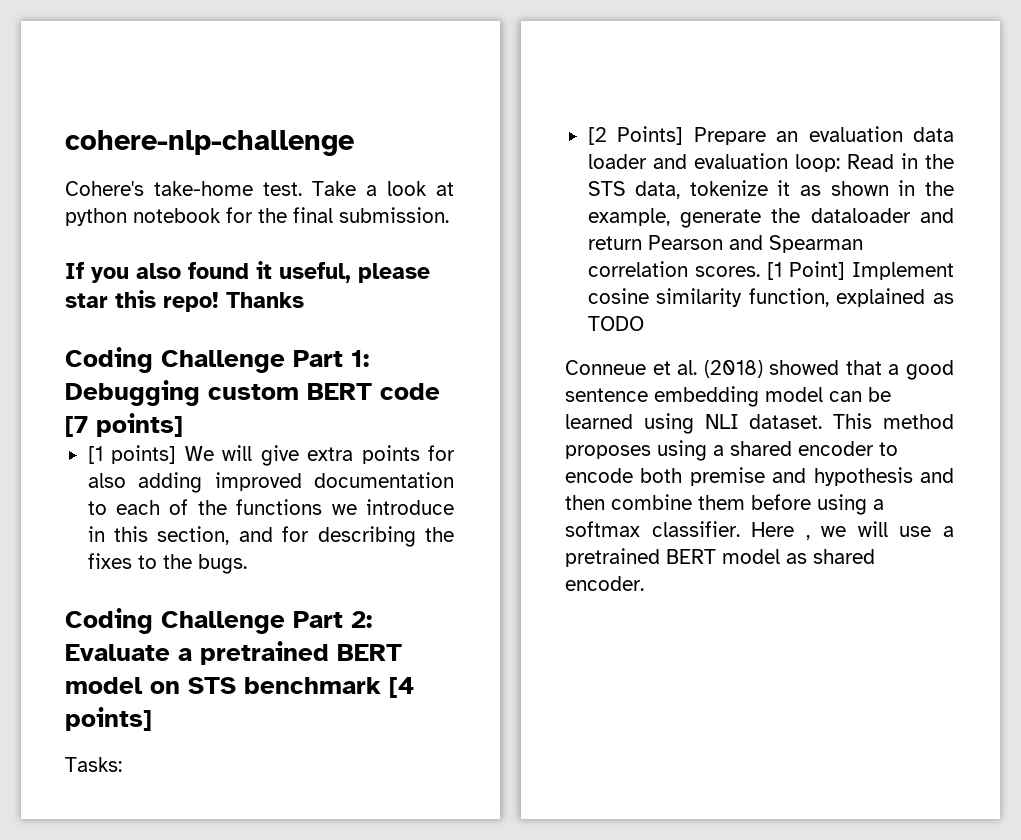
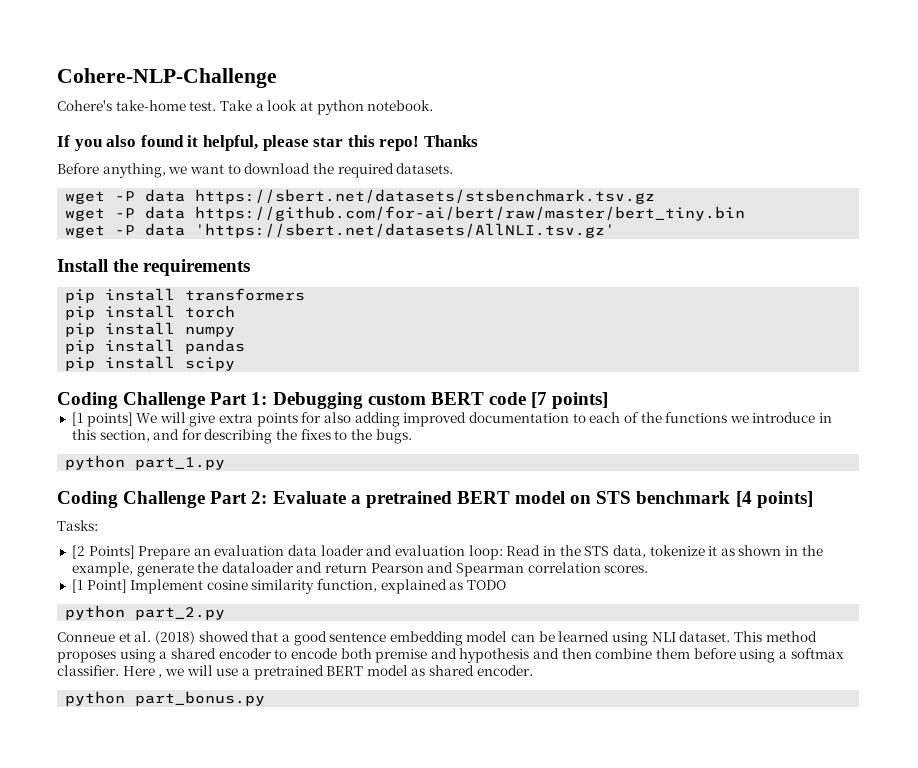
- cohere-nlp-challenge
+ Cohere-NLP-Challenge
- Take a look at python notebook for the final submission.
+ Take a look at python notebook.
- If you also found it useful, please star this repo!
+ If you also found it helpful, please star this repo!
+ Before anything, we want to download the required datasets.
+ wget -P data https://sbert.net/datasets/stsbenchmark.tsv.gz
+ wget -P data https://github.com/for-ai/bert/raw/master/bert_tiny.bin
+ wget -P data 'https://sbert.net/datasets/AllNLI.tsv.gz'
+ Install the requirements
+ pip install transformers
+ pip install torch
+ pip install numpy
+ pip install pandas
+ pip install scipy
+ python part_1.py
- [2 Points] Prepare an evaluation data loader and evaluation loop: Read in the STS data, tokenize it as shown in the example, generate the dataloader and return Pearson and Spearman correlation scores. [1 Point] Implement cosine similarity function, explained as TODO
+ [2 Points] Prepare an evaluation data loader and evaluation loop: Read in the STS data, tokenize it as shown in the example, generate the dataloader and return Pearson and Spearman correlation scores.
+ [1 Point] Implement cosine similarity function, explained as TODO
+ python part_2.py
+ python part_bonus.py

